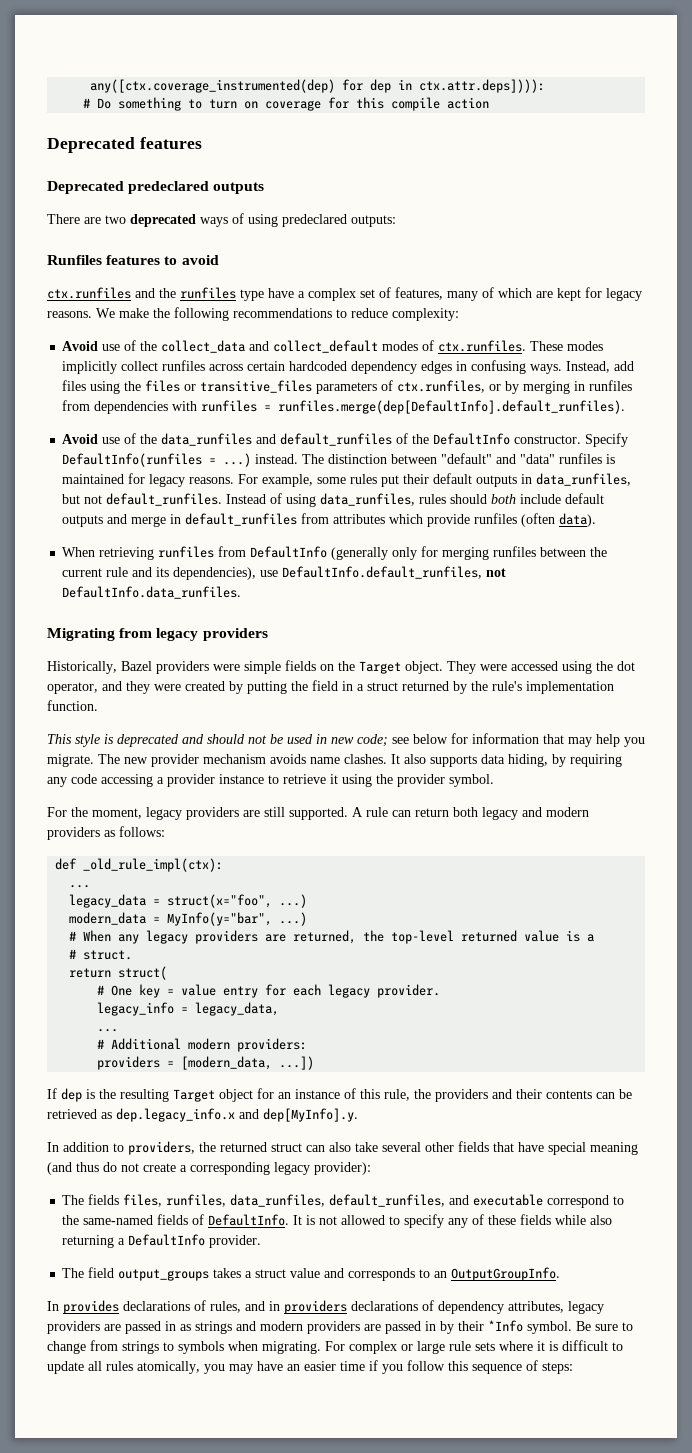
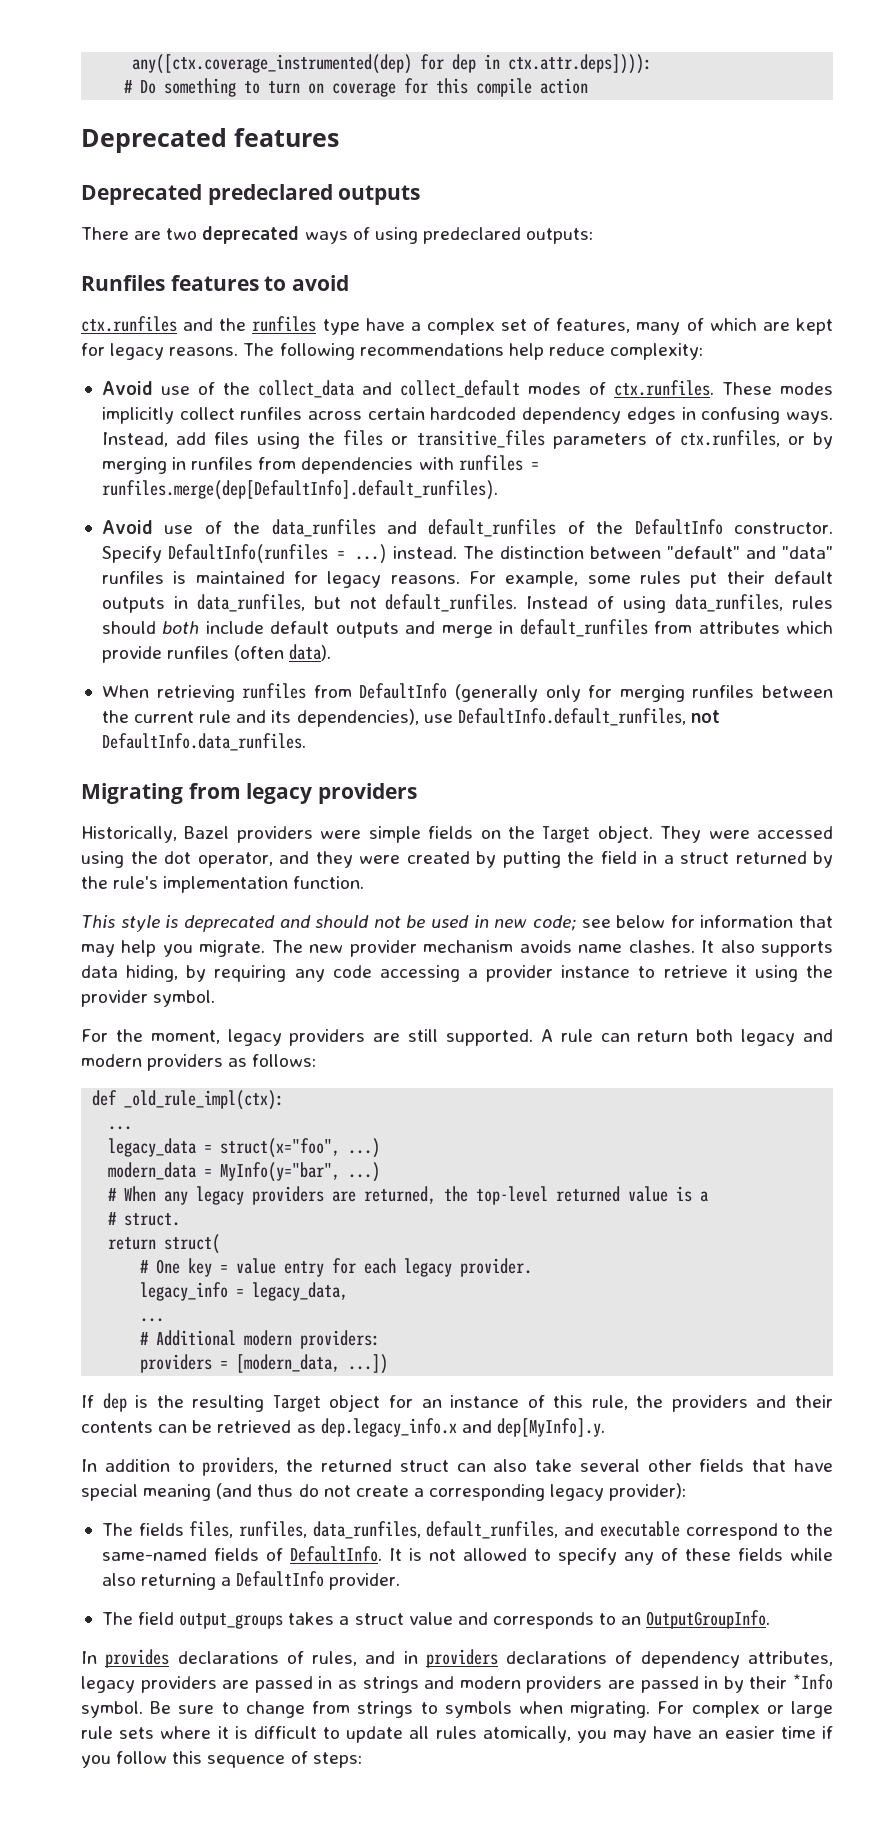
- We make the following recommendations to reduce complexity:
+ The following recommendations help reduce complexity:

